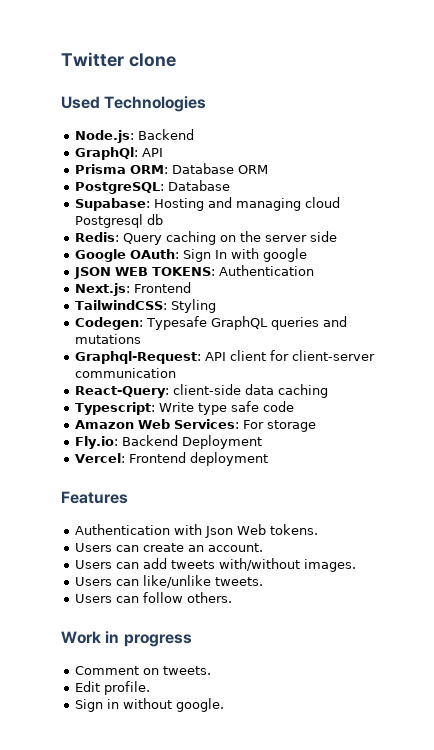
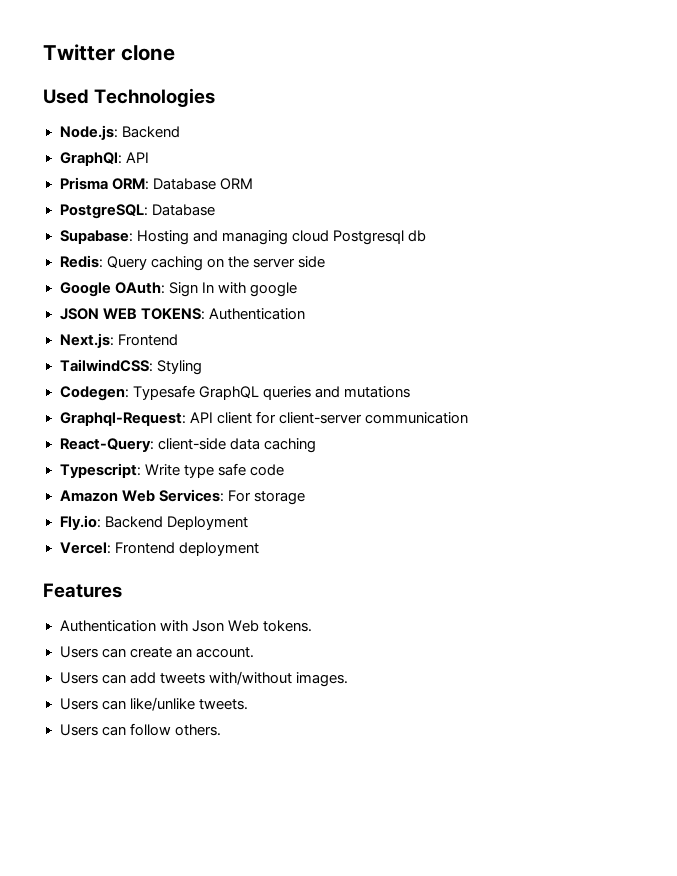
- Work in progress
- Comment on tweets.
- Edit profile.
- Sign in without google.

